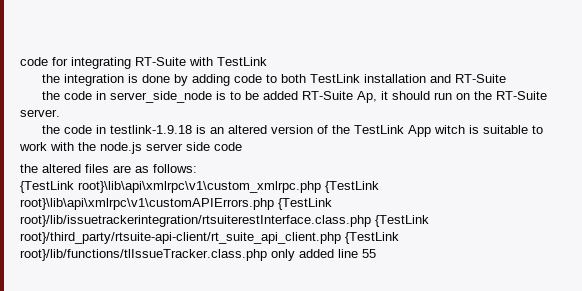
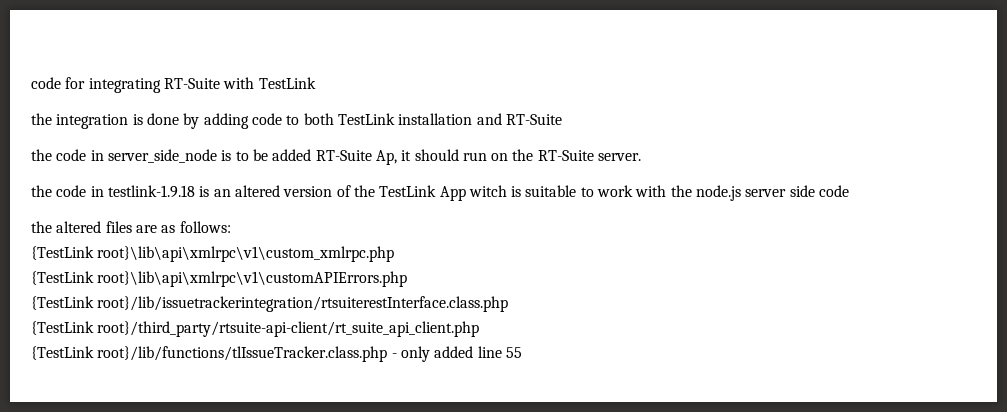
- {TestLink root}\lib\api\xmlrpc\v1\custom_xmlrpc.php {TestLink root}\lib\api\xmlrpc\v1\customAPIErrors.php {TestLink root}/lib/issuetrackerintegration/rtsuiterestInterface.class.php {TestLink root}/third_party/rtsuite-api-client/rt_suite_api_client.php {TestLink root}/lib/functions/tlIssueTracker.class.php only added line 55
+ {TestLink root}\lib\api\xmlrpc\v1\custom_xmlrpc.php
+ {TestLink root}\lib\api\xmlrpc\v1\customAPIErrors.php
+ {TestLink root}/lib/issuetrackerintegration/rtsuiterestInterface.class.php
+ {TestLink root}/third_party/rtsuite-api-client/rt_suite_api_client.php
+ {TestLink root}/lib/functions/tlIssueTracker.class.php - only added line 55

